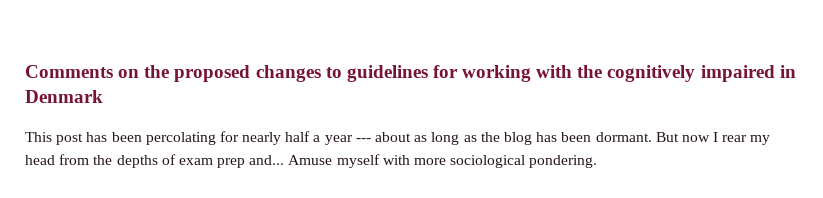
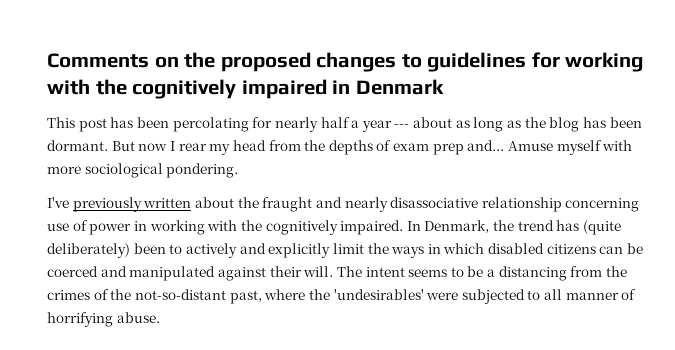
+ I've previously written about the fraught and nearly disassociative relationship concerning use of power in working with the cognitively impaired. In Denmark, the trend has (quite deliberately) been to actively and explicitly limit the ways in which disabled citizens can be coerced and manipulated against their will. The intent seems to be a distancing from the crimes of the not-so-distant past, where the 'undesirables' were subjected to all manner of horrifying abuse.

